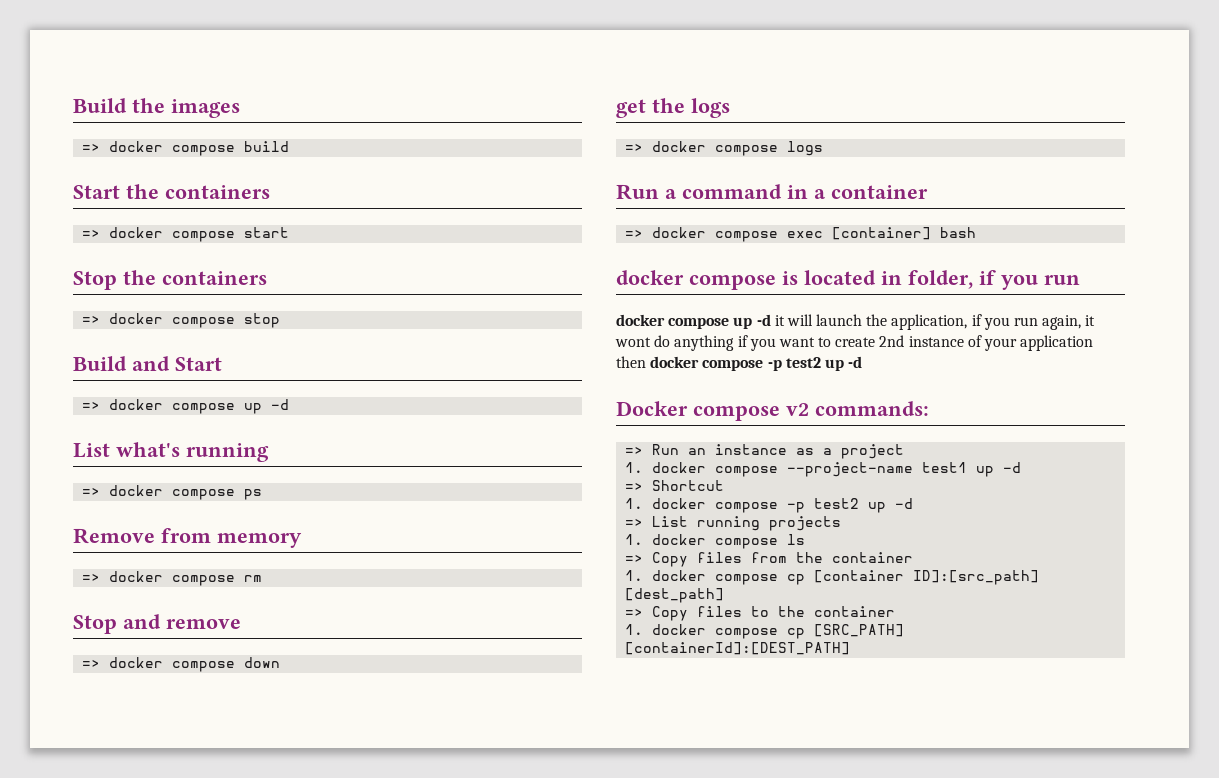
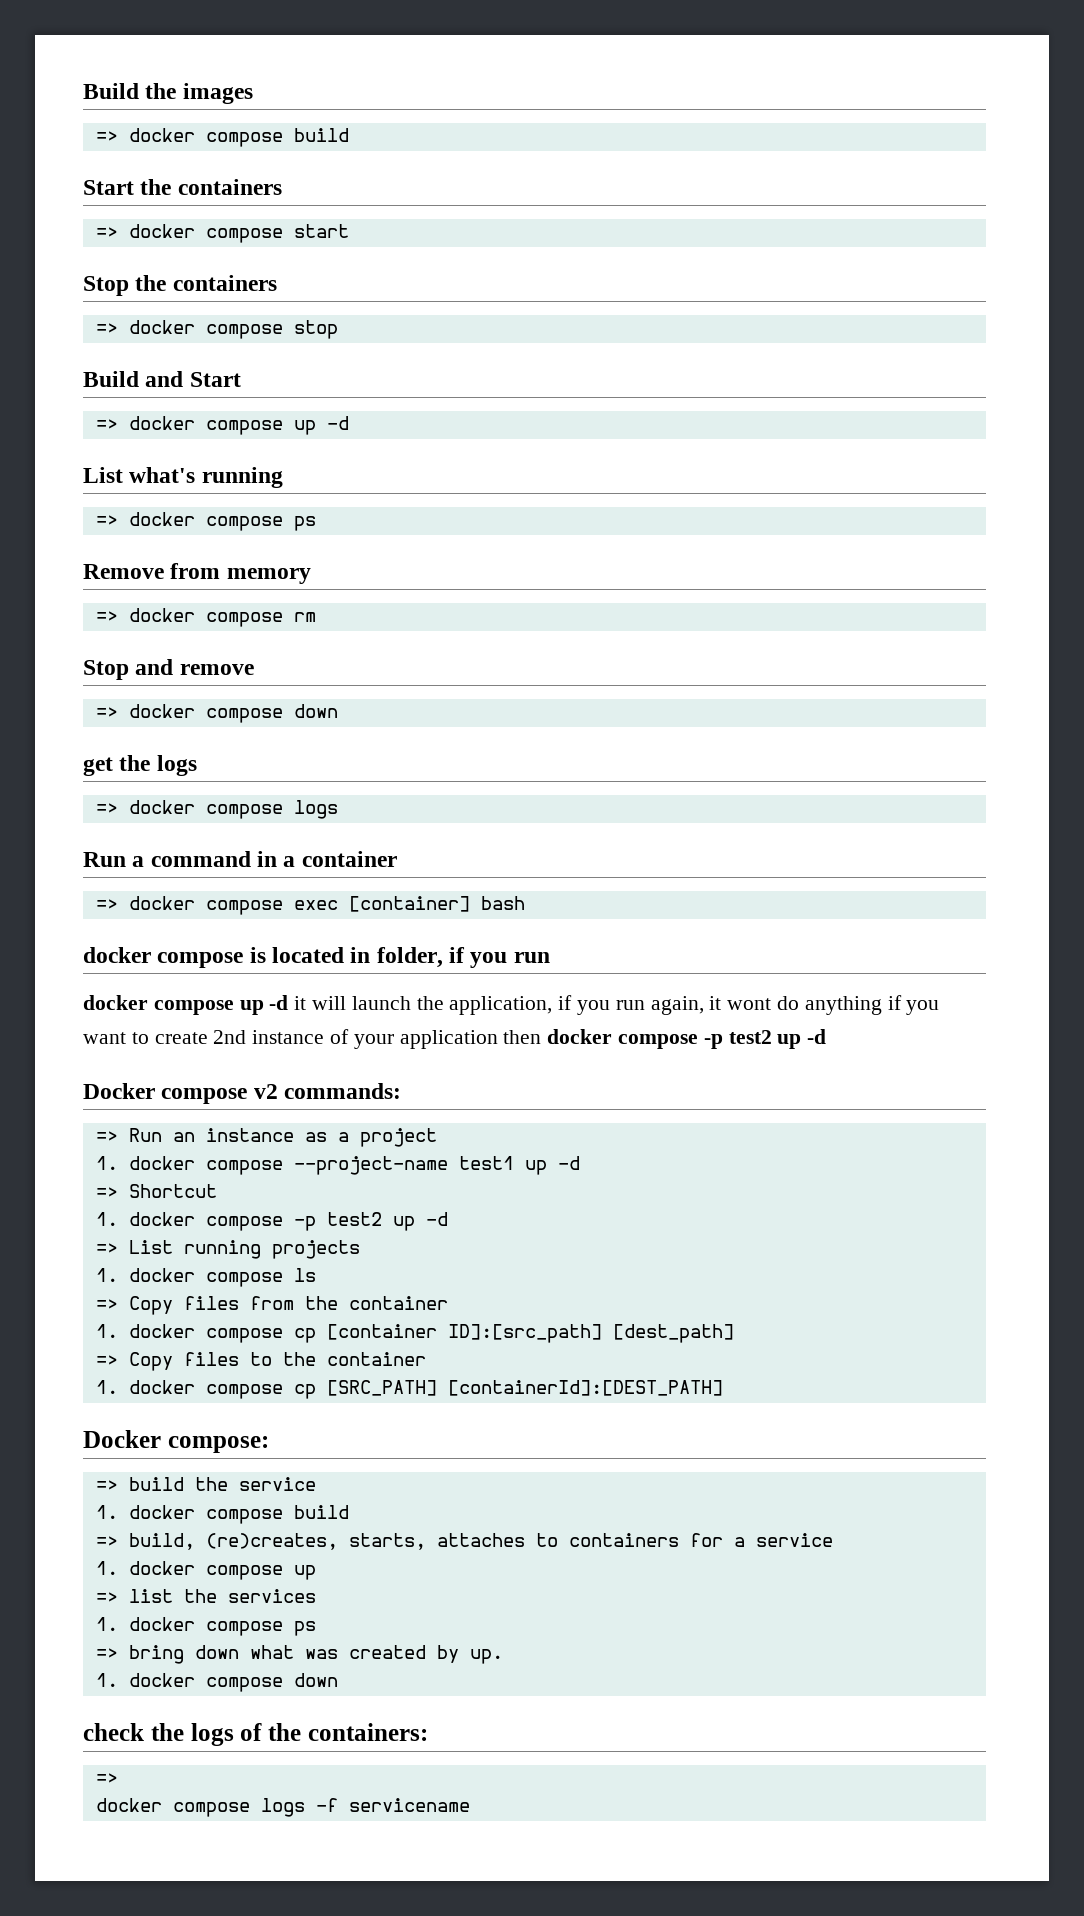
+ Docker compose:
+ => build the service
+ 1. docker compose build
+ => build, (re)creates, starts, attaches to containers for a service
+ 1. docker compose up
+ => list the services
+ 1. docker compose ps
+ => bring down what was created by up.
+ 1. docker compose down
+ check the logs of the containers:
+ =>
+ docker compose logs -f servicename

